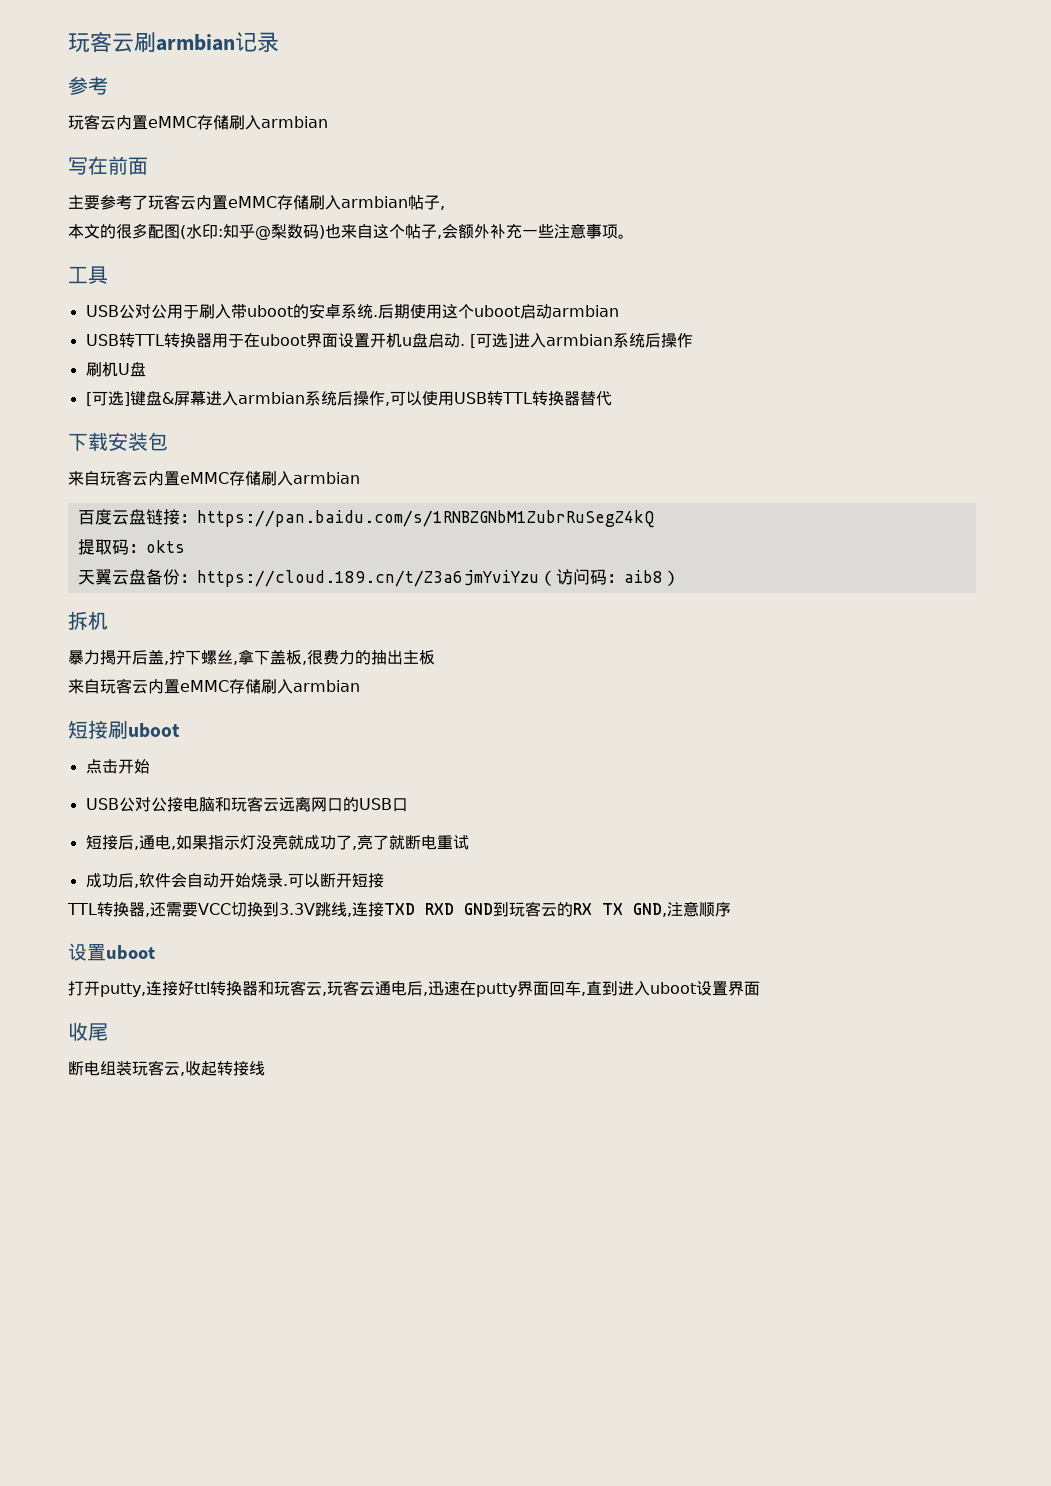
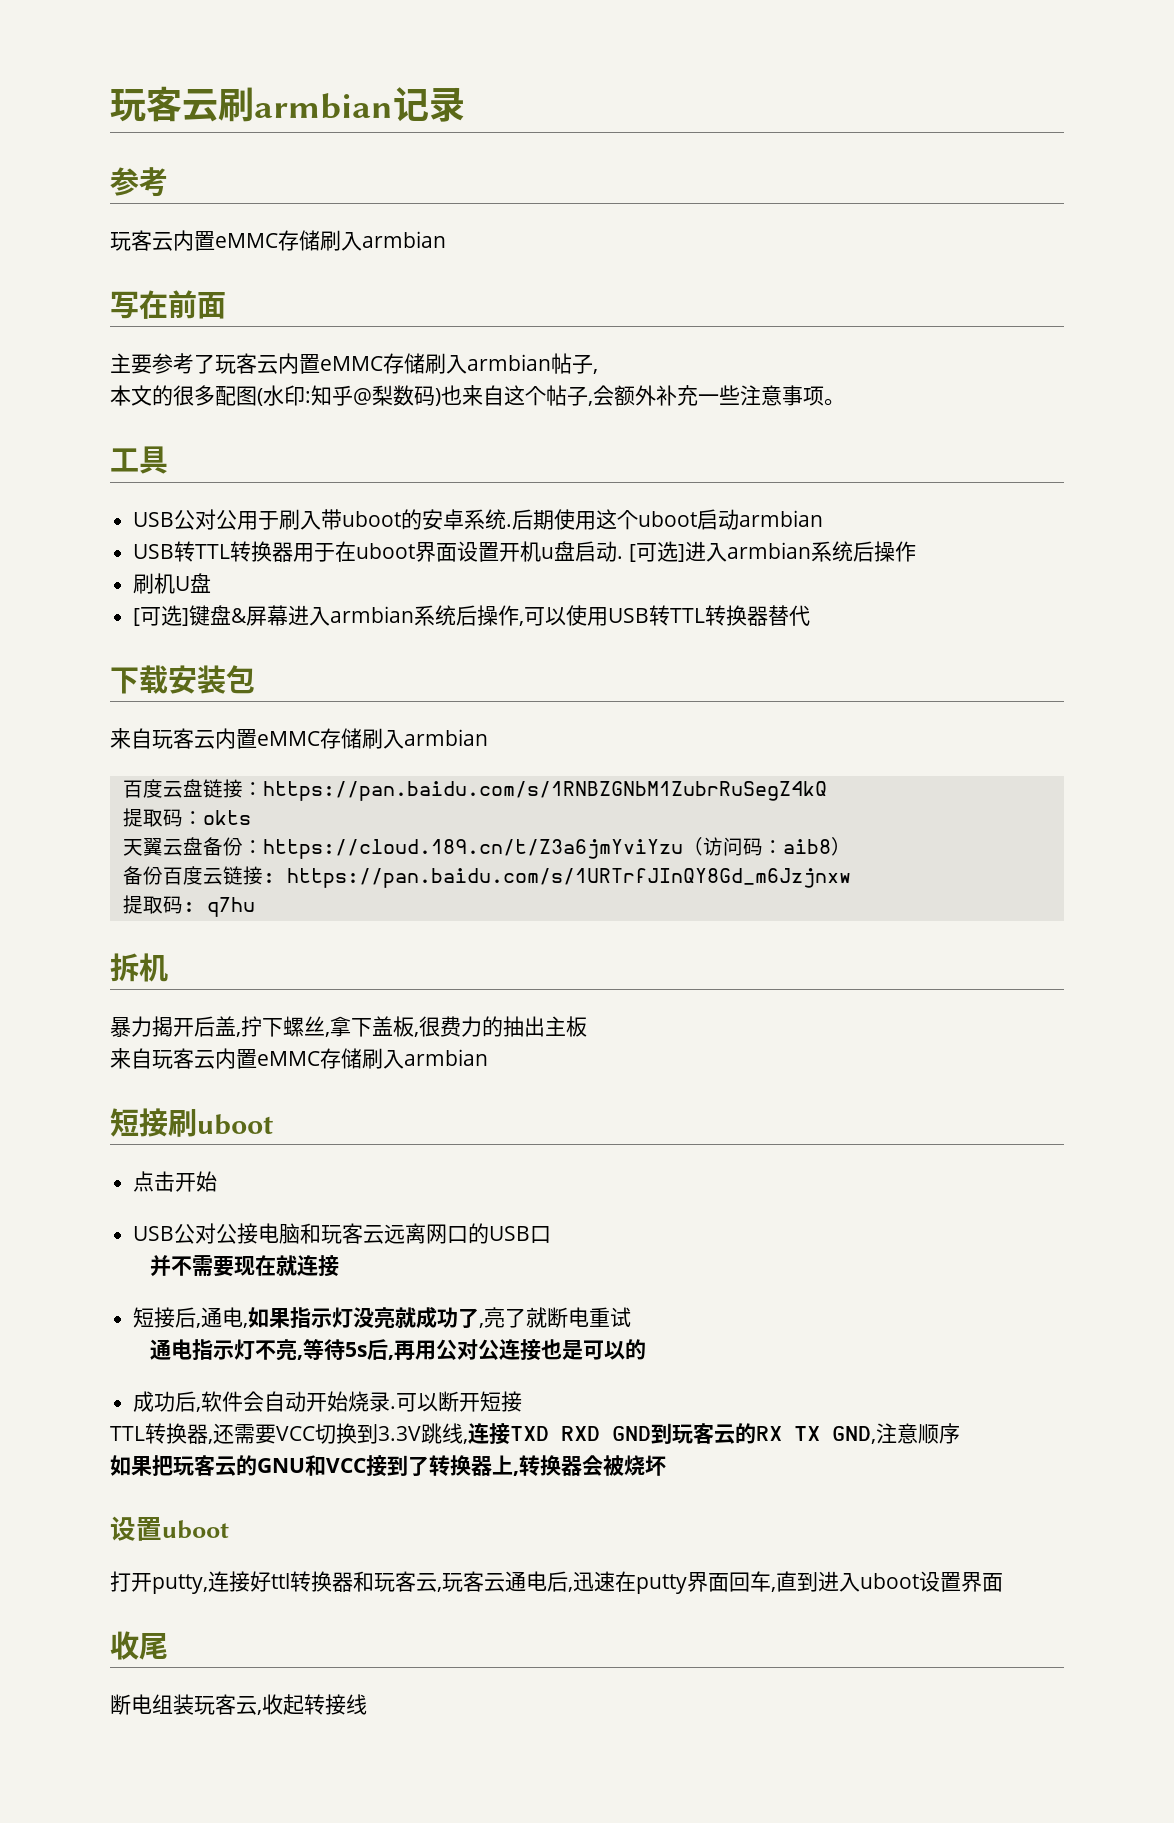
+ 备份百度云链接: https://pan.baidu.com/s/1URTrfJInQY8Gd_m6Jzjnxw
+ 提取码: q7hu
+ 并不需要现在就连接
+ 通电指示灯不亮,等待5s后,再用公对公连接也是可以的
+ 如果把玩客云的GNU和VCC接到了转换器上,转换器会被烧坏

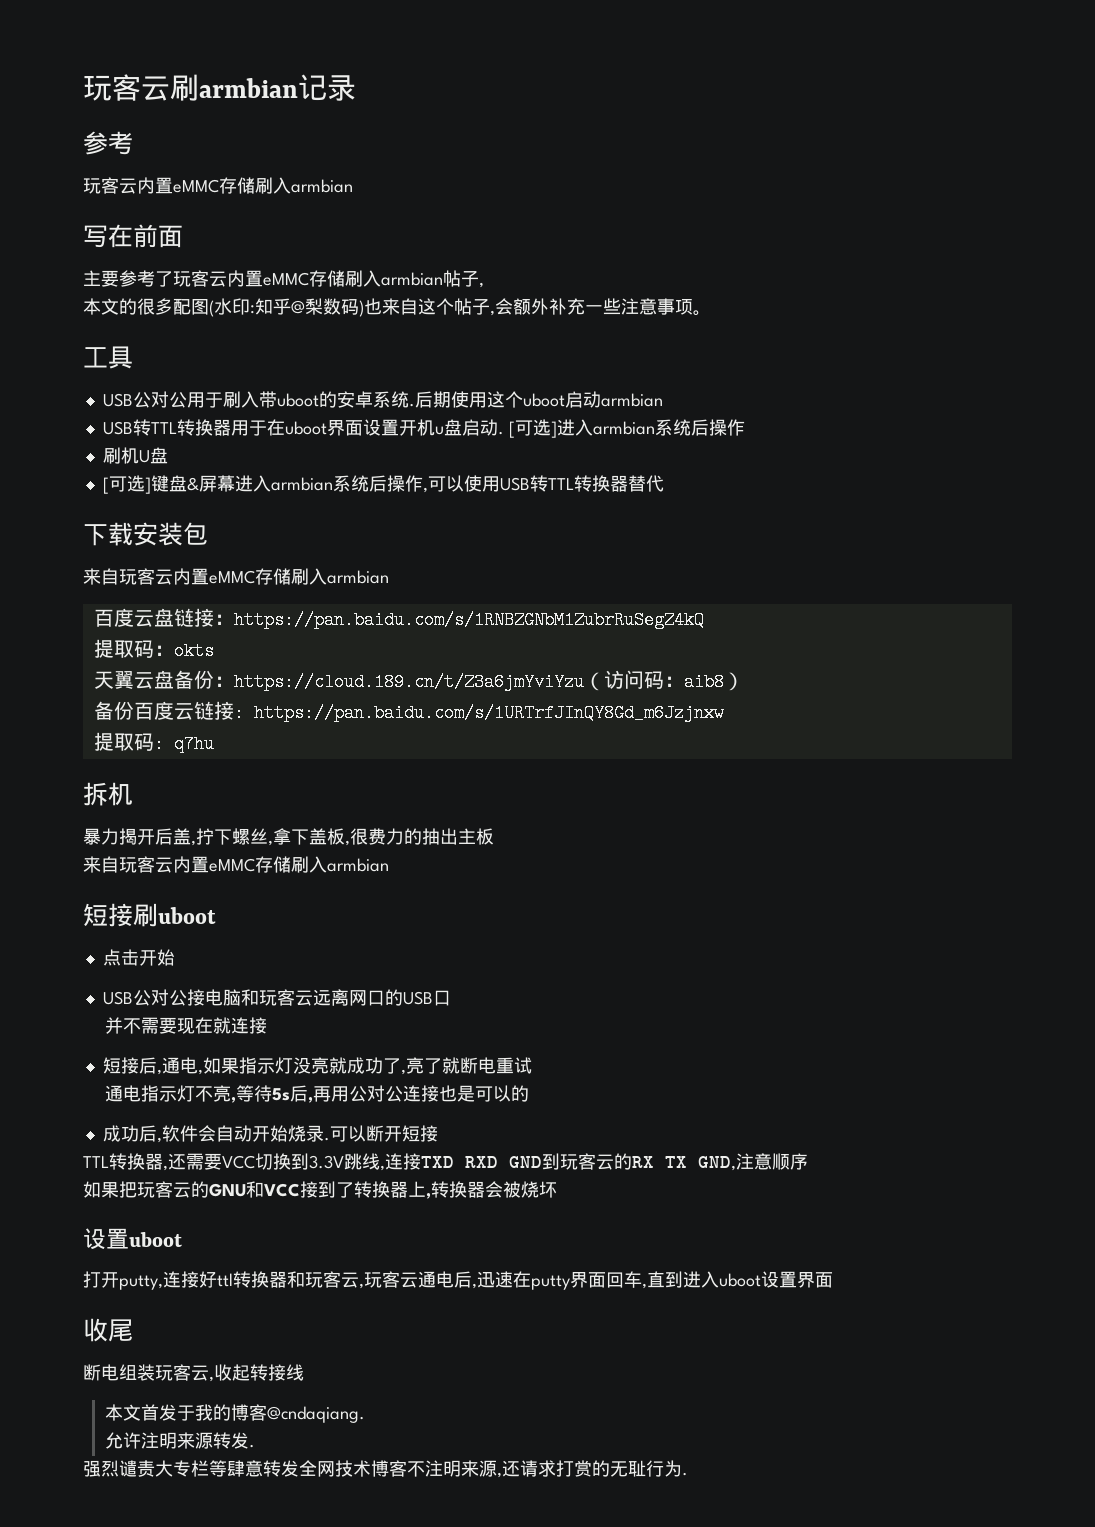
+ 本文首发于我的博客@cndaqiang.
+ 允许注明来源转发.
+ 强烈谴责大专栏等肆意转发全网技术博客不注明来源,还请求打赏的无耻行为.

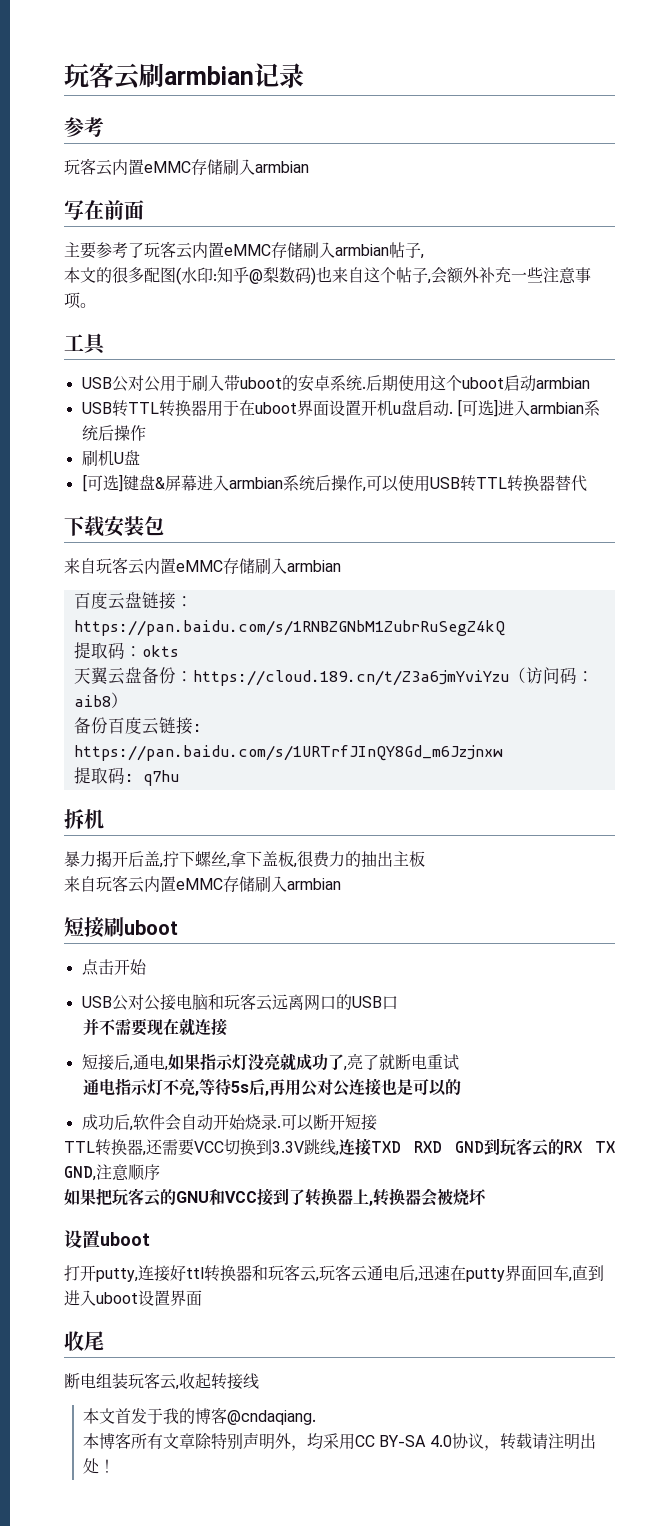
- 允许注明来源转发.
- 强烈谴责大专栏等肆意转发全网技术博客不注明来源,还请求打赏的无耻行为.
+ 本博客所有文章除特别声明外，均采用CC BY-SA 4.0协议，转载请注明出处！

